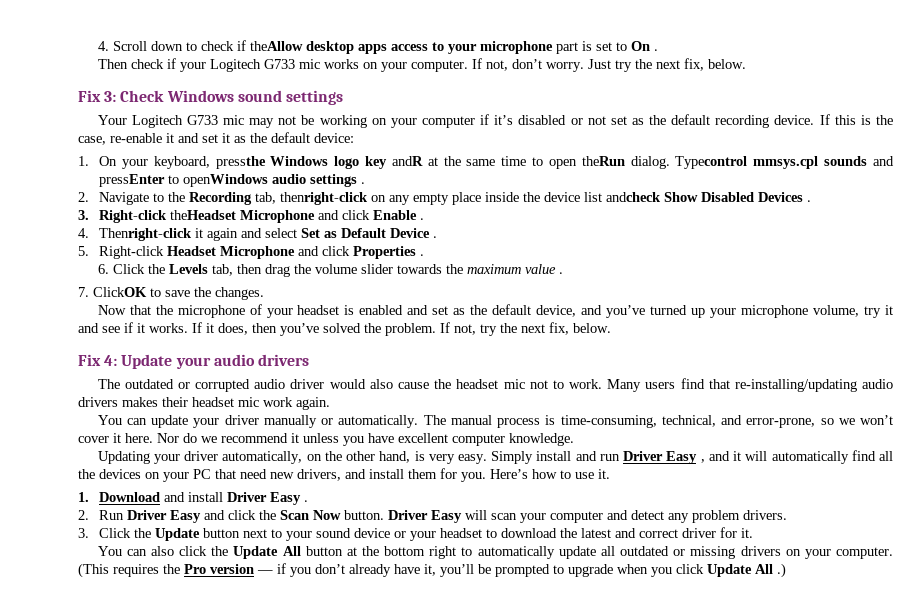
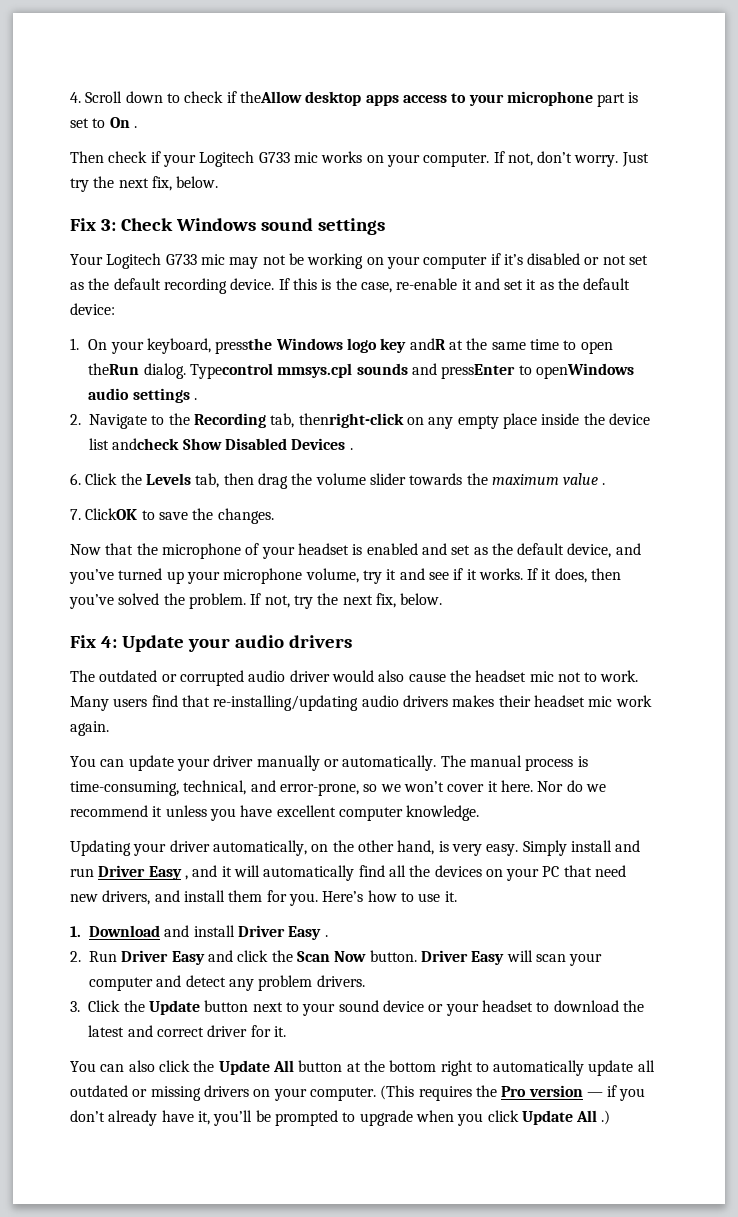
- 3. Right-click theHeadset Microphone and click Enable .
- 4. Thenright-click it again and select Set as Default Device .
- 5. Right-click Headset Microphone and click Properties .

